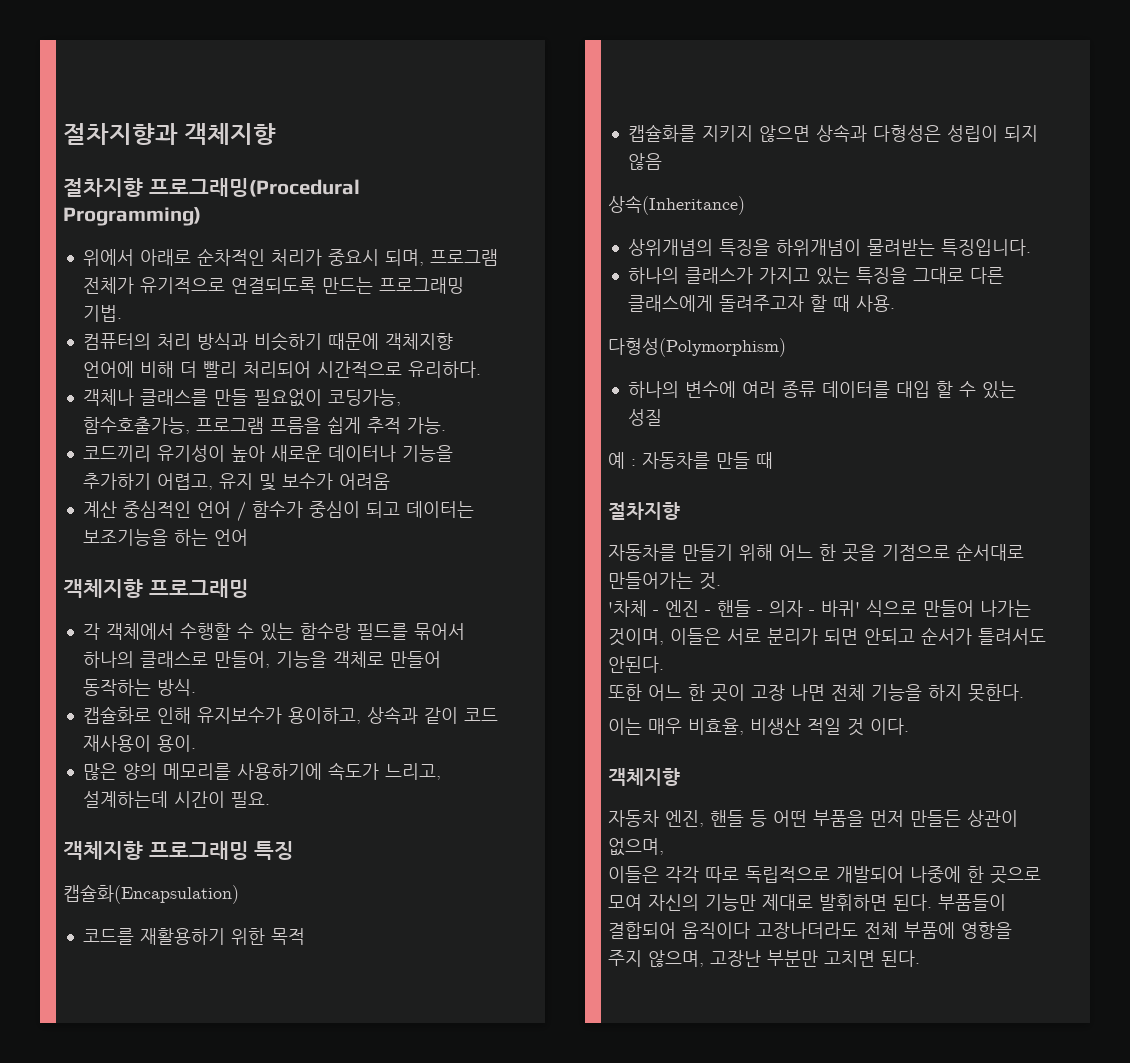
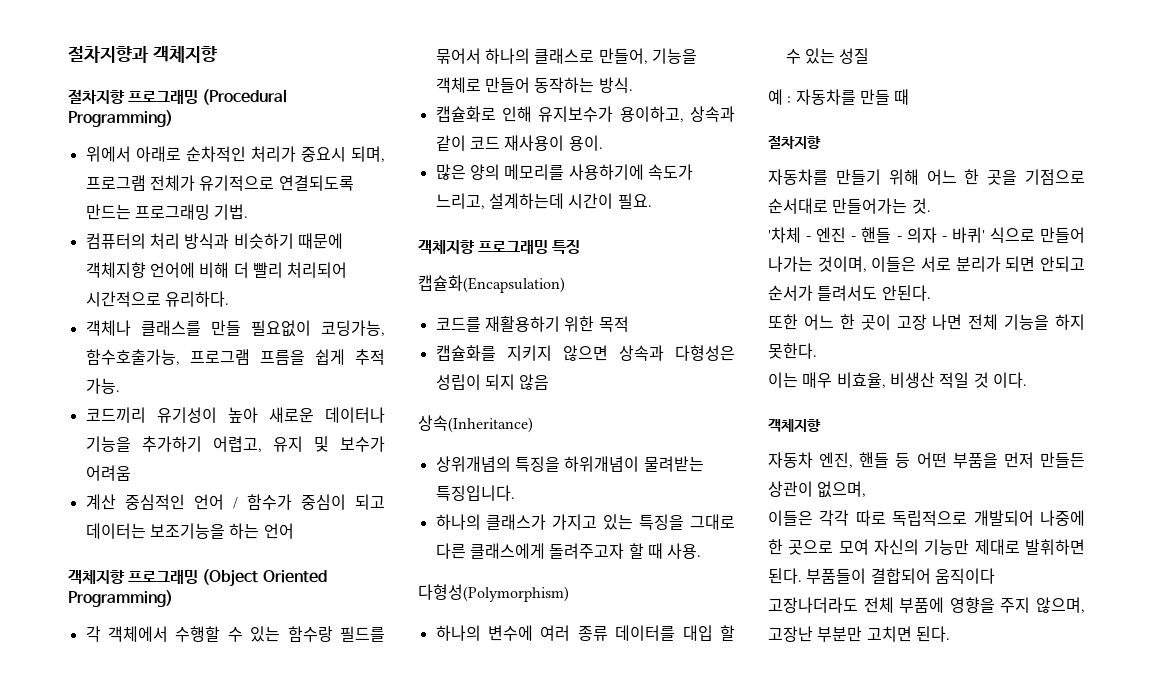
- 절차지향 프로그래밍(Procedural Programming)
+ 절차지향 프로그래밍 (Procedural Programming)
  계산 중심적인 언어 / 함수가 중심이 되고 데이터는 보조기능을 하는 언어
- 객체지향 프로그래밍
+ 객체지향 프로그래밍 (Object Oriented Programming)

